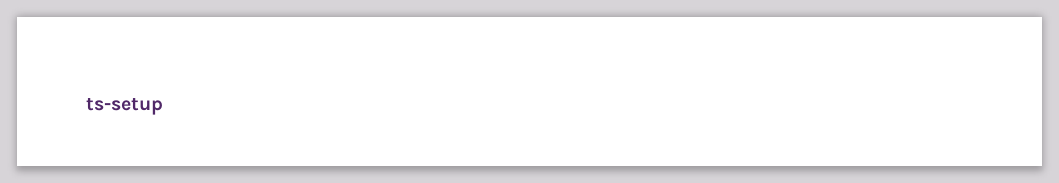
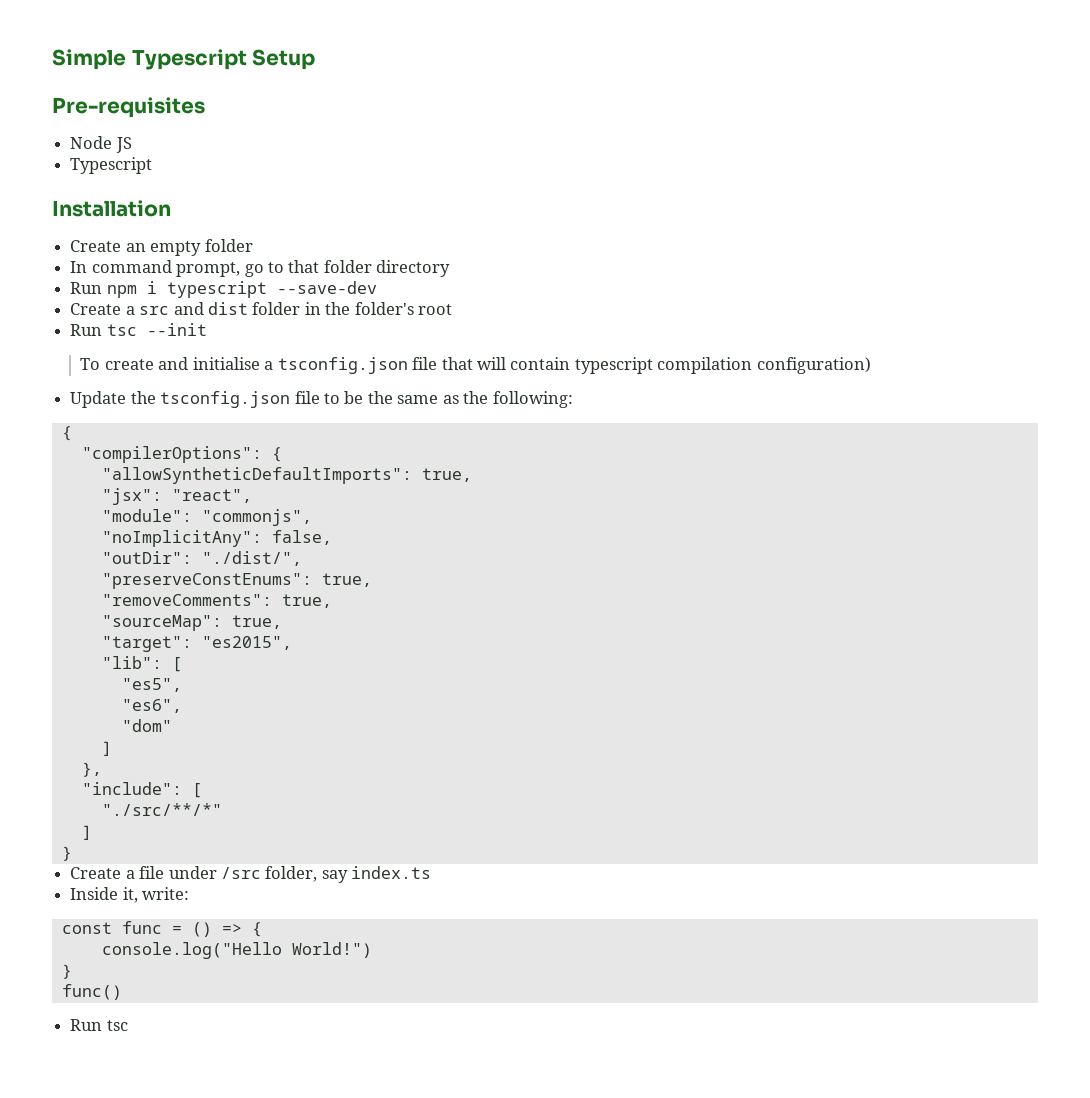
- ts-setup
+ Simple Typescript Setup
+ Pre-requisites
+ Node JS
+ Typescript
+ Installation
+ Create an empty folder
+ In command prompt, go to that folder directory
+ Run npm i typescript --save-dev
+ Create a src and dist folder in the folder's root
+ Run tsc --init
+ To create and initialise a tsconfig.json file that will contain typescript compilation configuration)
+ Update the tsconfig.json file to be the same as the following:
+ {
+ "compilerOptions": {
+ "allowSyntheticDefaultImports": true,
+ "jsx": "react",
+ "module": "commonjs",
+ "noImplicitAny": false,
+ "outDir": "./dist/",
+ "preserveConstEnums": true,
+ "removeComments": true,
+ "sourceMap": true,
+ "target": "es2015",
+ "lib": [
+ "es5",
+ "es6",
+ "dom"
+ ]
+ },
+ "include": [
+ "./src/**/*"
+ ]
+ }
+ Create a file under /src folder, say index.ts
+ Inside it, write:
+ const func = () => {
+ console.log("Hello World!")
+ }
+ func()
+ Run tsc

